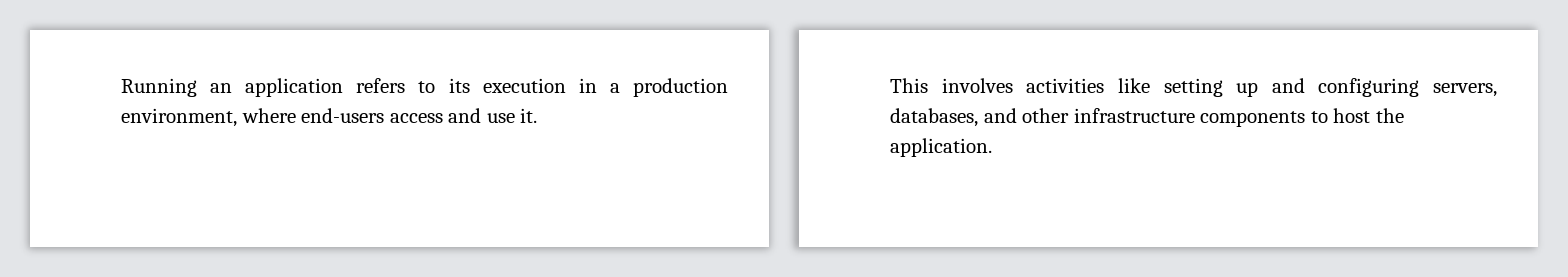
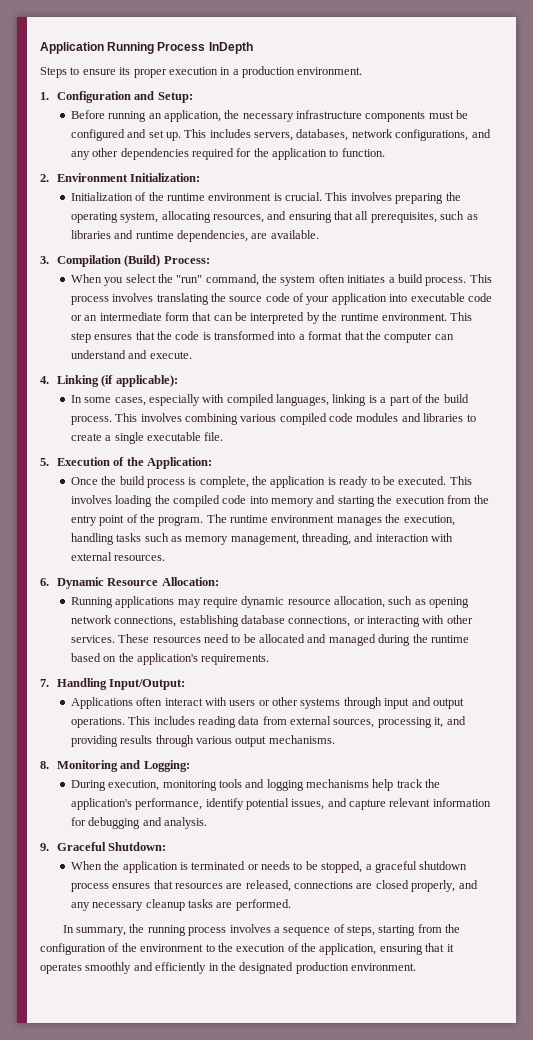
- Running an application refers to its execution in a production environment, where end-users access and use it.
- This involves activities like setting up and configuring servers, databases, and other infrastructure components to host the application.
+ Application Running Process InDepth
+ Steps to ensure its proper execution in a production environment.
+ 1. Configuration and Setup:
+ Before running an application, the necessary infrastructure components must be configured and set up. This includes servers, databases, network configurations, and any other dependencies required for the application to function.
+ 2. Environment Initialization:
+ Initialization of the runtime environment is crucial. This involves preparing the operating system, allocating resources, and ensuring that all prerequisites, such as libraries and runtime dependencies, are available.
+ 3. Compilation (Build) Process:
+ When you select the "run" command, the system often initiates a build process. This process involves translating the source code of your application into executable code or an intermediate form that can be interpreted by the runtime environment. This step ensures that the code is transformed into a format that the computer can understand and execute.
+ 4. Linking (if applicable):
+ In some cases, especially with compiled languages, linking is a part of the build process. This involves combining various compiled code modules and libraries to create a single executable file.
+ 5. Execution of the Application:
+ Once the build process is complete, the application is ready to be executed. This involves loading the compiled code into memory and starting the execution from the entry point of the program. The runtime environment manages the execution, handling tasks such as memory management, threading, and interaction with external resources.
+ 6. Dynamic Resource Allocation:
+ Running applications may require dynamic resource allocation, such as opening network connections, establishing database connections, or interacting with other services. These resources need to be allocated and managed during the runtime based on the application's requirements.
+ 7. Handling Input/Output:
+ Applications often interact with users or other systems through input and output operations. This includes reading data from external sources, processing it, and providing results through various output mechanisms.
+ 8. Monitoring and Logging:
+ During execution, monitoring tools and logging mechanisms help track the application's performance, identify potential issues, and capture relevant information for debugging and analysis.
+ 9. Graceful Shutdown:
+ When the application is terminated or needs to be stopped, a graceful shutdown process ensures that resources are released, connections are closed properly, and any necessary cleanup tasks are performed.
+ In summary, the running process involves a sequence of steps, starting from the configuration of the environment to the execution of the application, ensuring that it operates smoothly and efficiently in the designated production environment.

